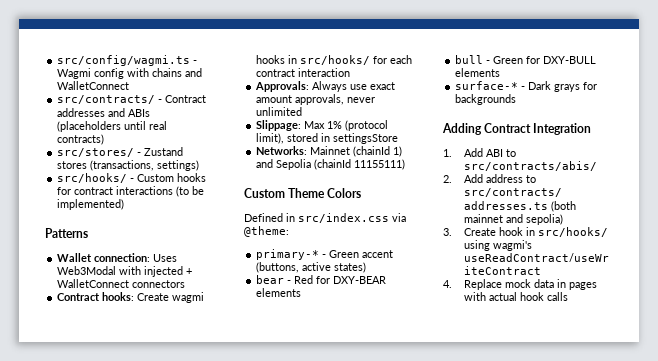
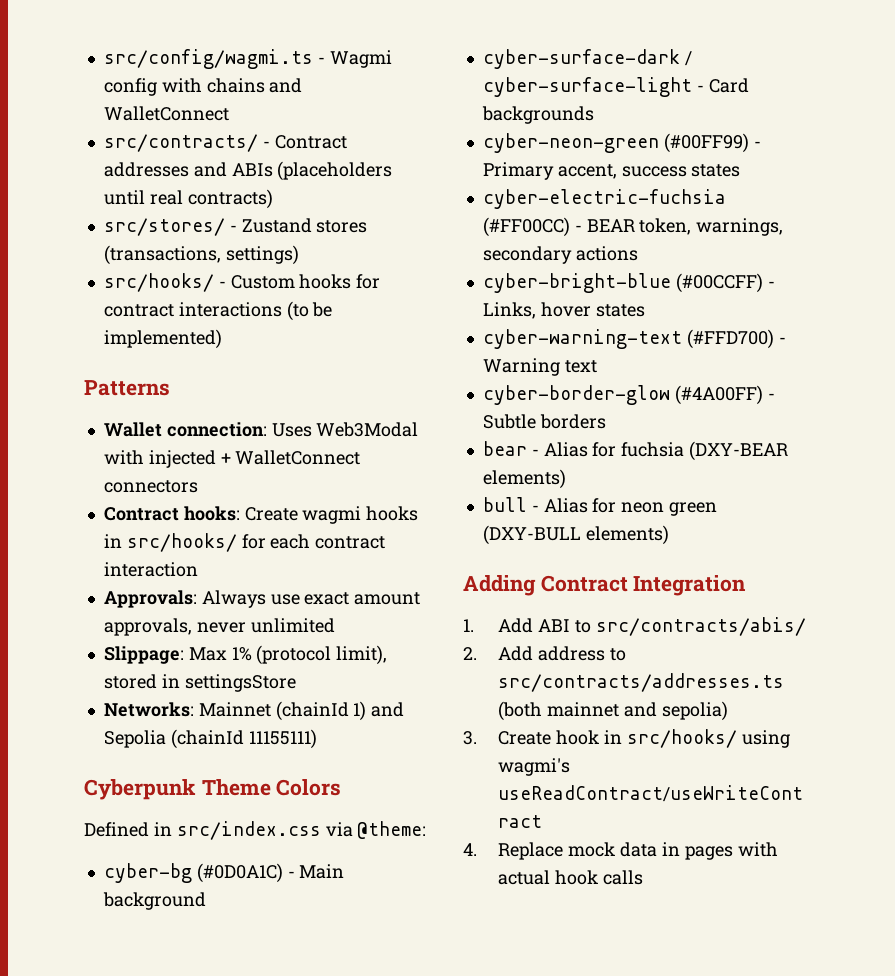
- Custom Theme Colors
+ Cyberpunk Theme Colors
- primary-* - Green accent (buttons, active states)
- bear - Red for DXY-BEAR elements
- bull - Green for DXY-BULL elements
- surface-* - Dark grays for backgrounds
+ cyber-bg (#0D0A1C) - Main background
+ cyber-surface-dark / cyber-surface-light - Card backgrounds
+ cyber-neon-green (#00FF99) - Primary accent, success states
+ cyber-electric-fuchsia (#FF00CC) - BEAR token, warnings, secondary actions
+ cyber-bright-blue (#00CCFF) - Links, hover states
+ cyber-warning-text (#FFD700) - Warning text
+ cyber-border-glow (#4A00FF) - Subtle borders
+ bear - Alias for fuchsia (DXY-BEAR elements)
+ bull - Alias for neon green (DXY-BULL elements)

